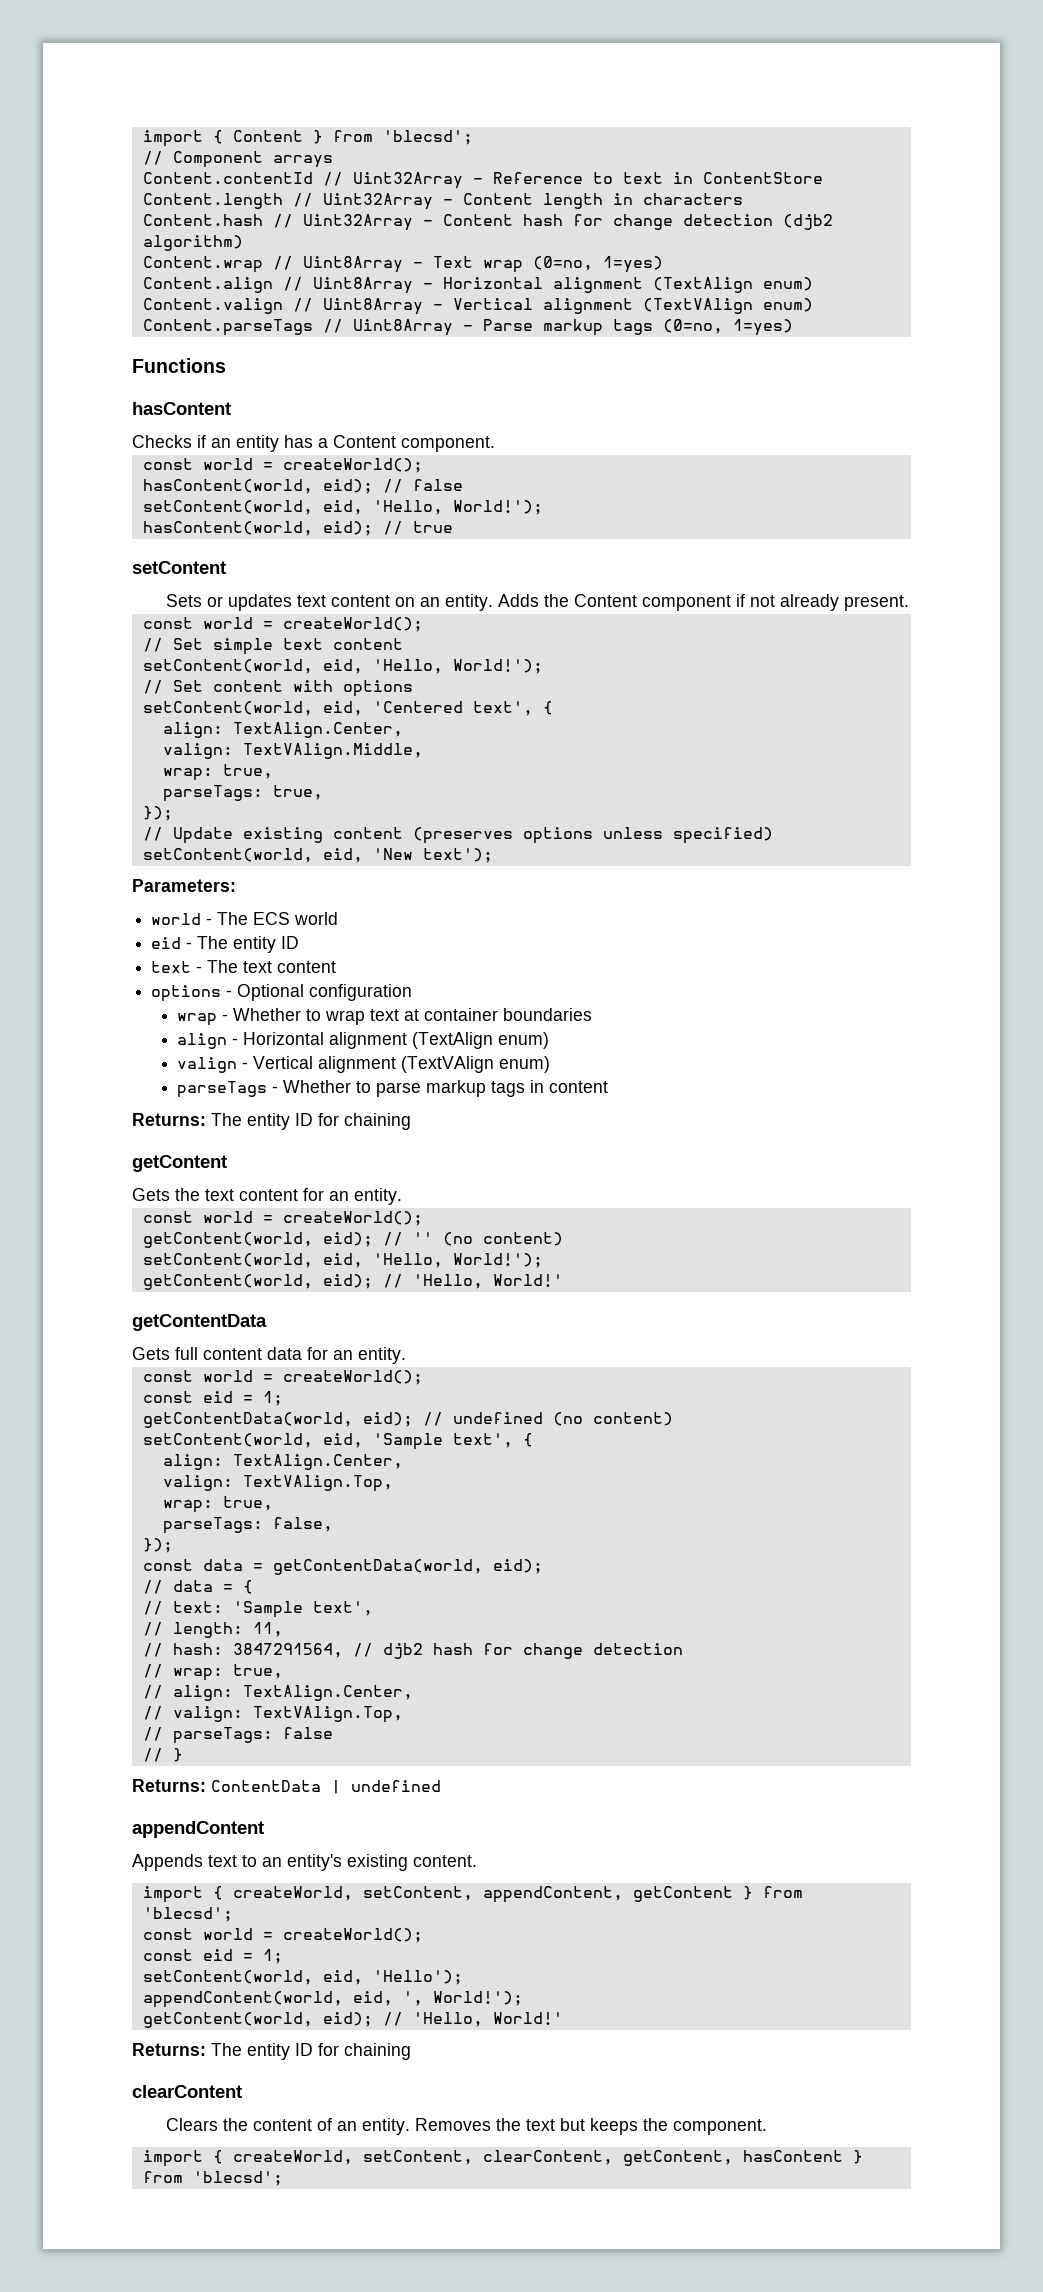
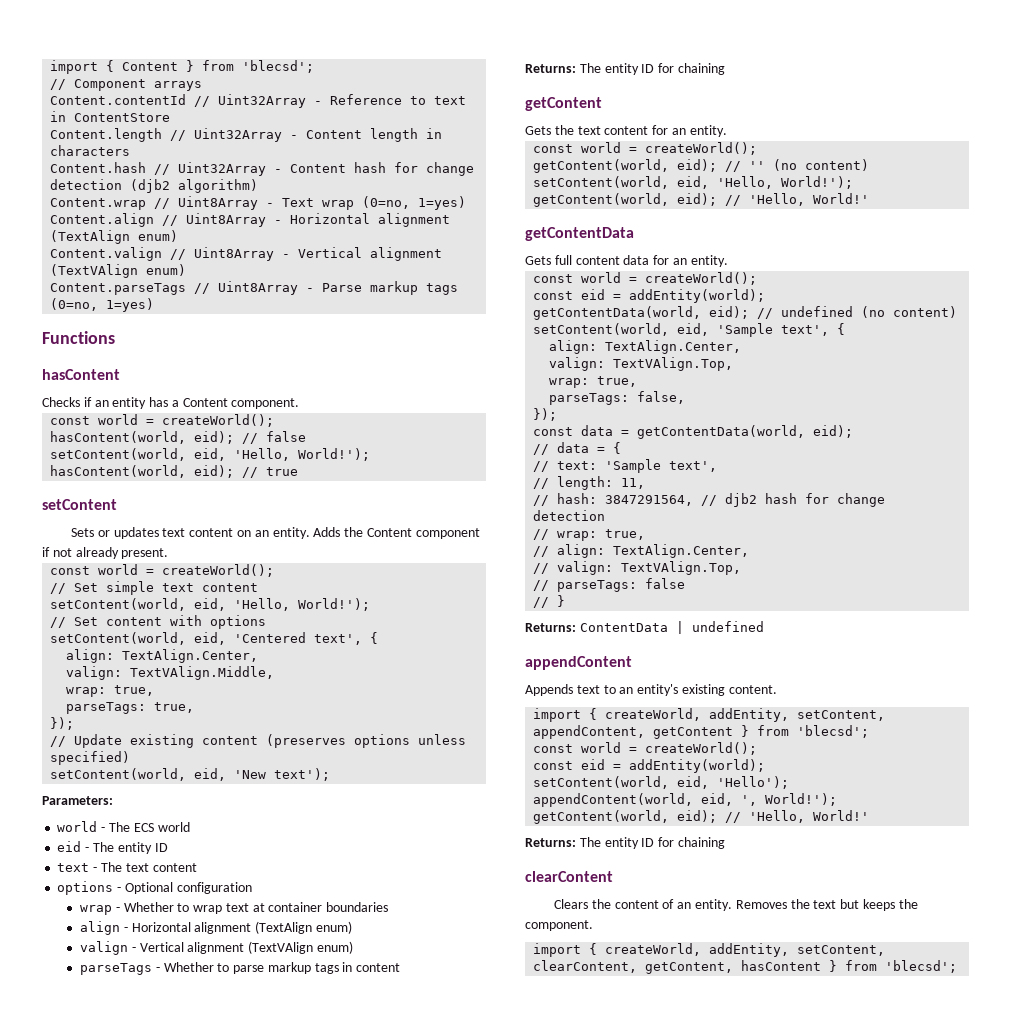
  Gets full content data for an entity.
  const world = createWorld();
- const eid = 1;
+ const eid = addEntity(world);
- import { createWorld, setContent, appendContent, getContent } from 'blecsd';
+ import { createWorld, addEntity, setContent, appendContent, getContent } from 'blecsd';
  const world = createWorld();
- const eid = 1;
+ const eid = addEntity(world);
- import { createWorld, setContent, clearContent, getContent, hasContent } from 'blecsd';
+ import { createWorld, addEntity, setContent, clearContent, getContent, hasContent } from 'blecsd';

